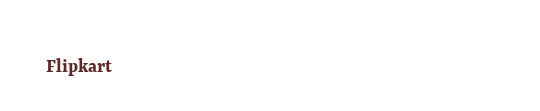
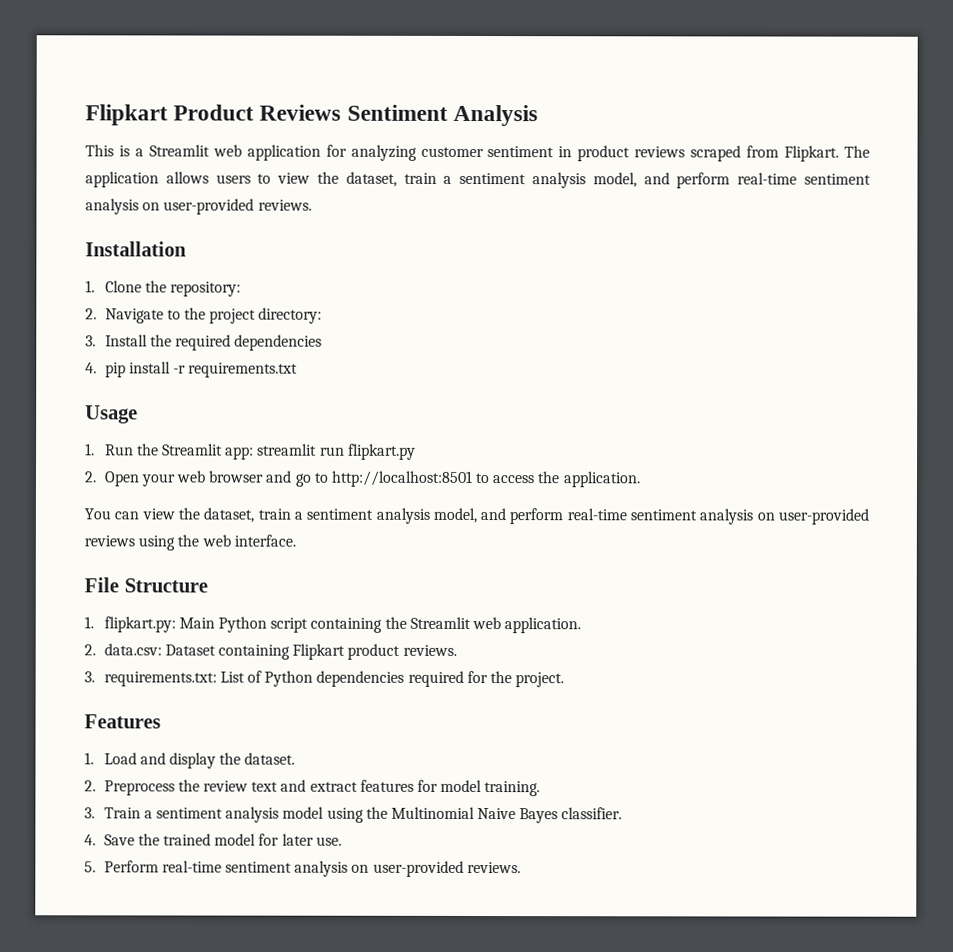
- Flipkart
+ Flipkart Product Reviews Sentiment Analysis
+ This is a Streamlit web application for analyzing customer sentiment in product reviews scraped from Flipkart. The application allows users to view the dataset, train a sentiment analysis model, and perform real-time sentiment analysis on user-provided reviews.
+ Installation
+ 1. Clone the repository:
+ 2. Navigate to the project directory:
+ 3. Install the required dependencies
+ 4. pip install -r requirements.txt
+ Usage
+ 1. Run the Streamlit app: streamlit run flipkart.py
+ 2. Open your web browser and go to http://localhost:8501 to access the application.
+ You can view the dataset, train a sentiment analysis model, and perform real-time sentiment analysis on user-provided reviews using the web interface.
+ File Structure
+ 1. flipkart.py: Main Python script containing the Streamlit web application.
+ 2. data.csv: Dataset containing Flipkart product reviews.
+ 3. requirements.txt: List of Python dependencies required for the project.
+ Features
+ 1. Load and display the dataset.
+ 2. Preprocess the review text and extract features for model training.
+ 3. Train a sentiment analysis model using the Multinomial Naive Bayes classifier.
+ 4. Save the trained model for later use.
+ 5. Perform real-time sentiment analysis on user-provided reviews.

